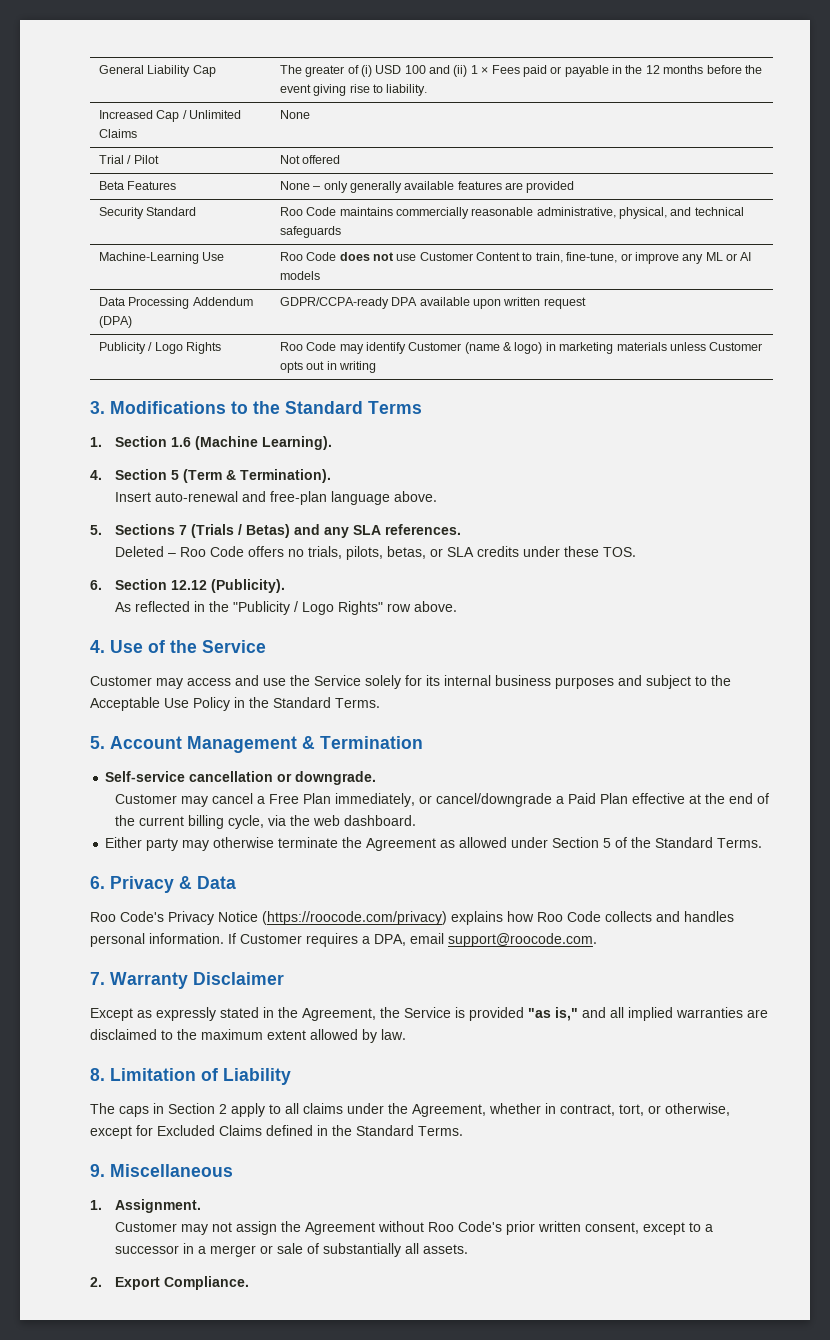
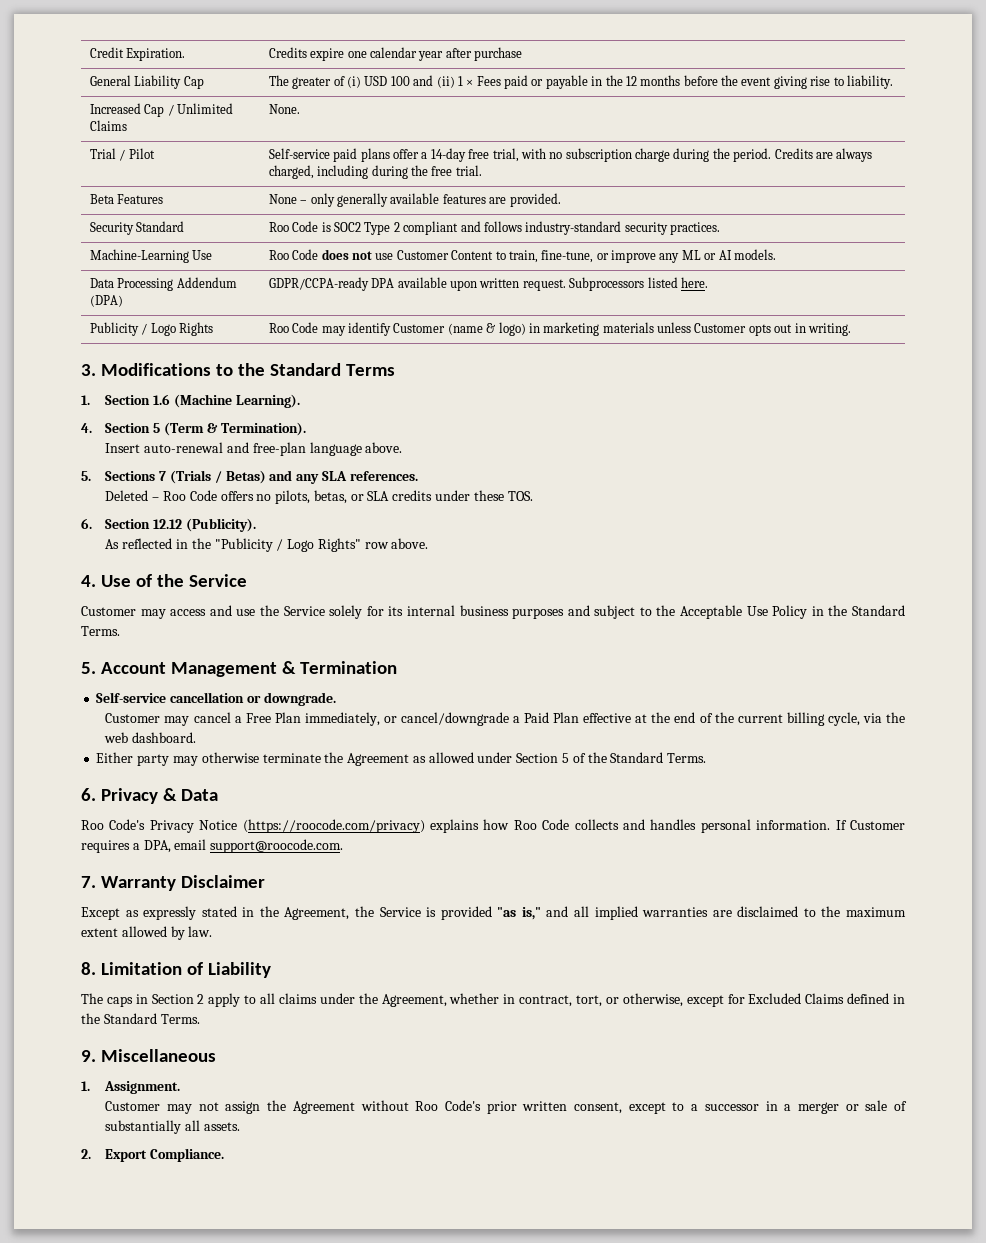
+ Credit Expiration. | Credits expire one calendar year after purchase
- Increased Cap / Unlimited Claims | None
+ Increased Cap / Unlimited Claims | None.
- Trial / Pilot | Not offered
+ Trial / Pilot | Self-service paid plans offer a 14-day free trial, with no subscription charge during the period. Credits are always charged, including during the free trial.
- Beta Features | None – only generally available features are provided
+ Beta Features | None – only generally available features are provided.
- Security Standard | Roo Code maintains commercially reasonable administrative, physical, and technical safeguards
+ Security Standard | Roo Code is SOC2 Type 2 compliant and follows industry-standard security practices.
- Machine-Learning Use | Roo Code does not use Customer Content to train, fine-tune, or improve any ML or AI models
+ Machine-Learning Use | Roo Code does not use Customer Content to train, fine-tune, or improve any ML or AI models.
- Data Processing Addendum (DPA) | GDPR/CCPA-ready DPA available upon written request
+ Data Processing Addendum (DPA) | GDPR/CCPA-ready DPA available upon written request. Subprocessors listed here.
- Publicity / Logo Rights | Roo Code may identify Customer (name & logo) in marketing materials unless Customer opts out in writing
+ Publicity / Logo Rights | Roo Code may identify Customer (name & logo) in marketing materials unless Customer opts out in writing.
- Deleted – Roo Code offers no trials, pilots, betas, or SLA credits under these TOS.
+ Deleted – Roo Code offers no pilots, betas, or SLA credits under these TOS.

